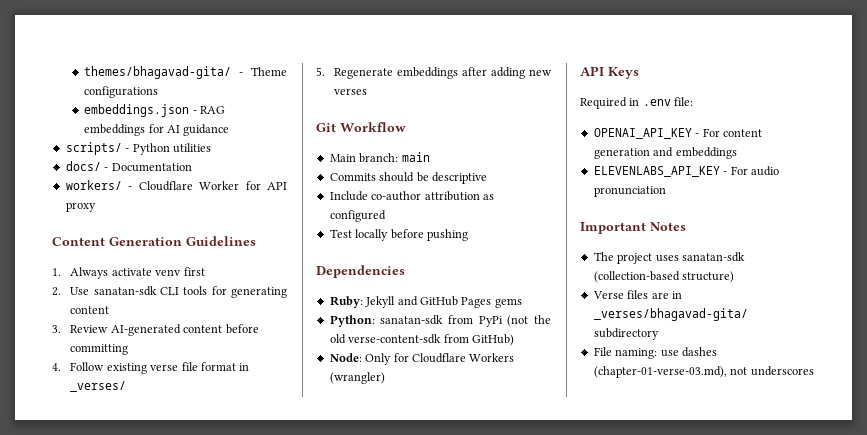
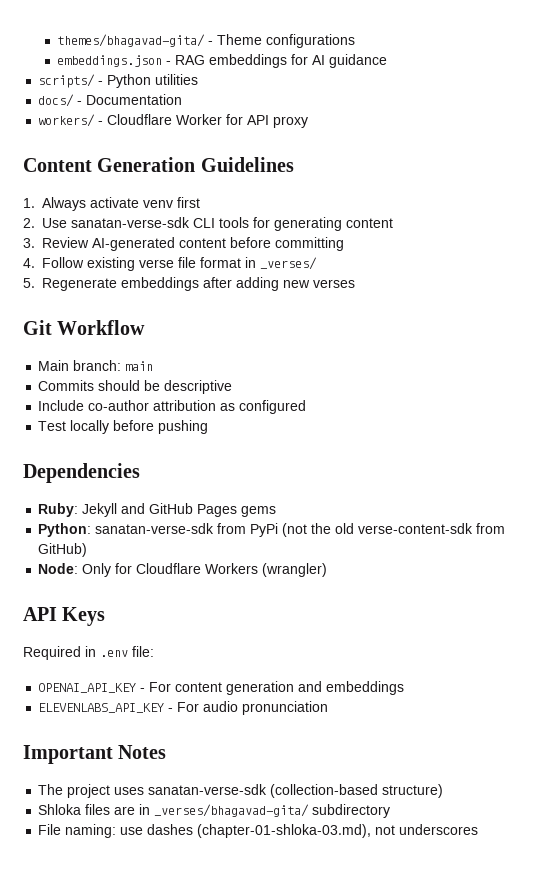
- 2. Use sanatan-sdk CLI tools for generating content
+ 2. Use sanatan-verse-sdk CLI tools for generating content
- Python: sanatan-sdk from PyPi (not the old verse-content-sdk from GitHub)
+ Python: sanatan-verse-sdk from PyPi (not the old verse-content-sdk from GitHub)
- The project uses sanatan-sdk (collection-based structure)
+ The project uses sanatan-verse-sdk (collection-based structure)
- Verse files are in _verses/bhagavad-gita/ subdirectory
+ Shloka files are in _verses/bhagavad-gita/ subdirectory
- File naming: use dashes (chapter-01-verse-03.md), not underscores
+ File naming: use dashes (chapter-01-shloka-03.md), not underscores

